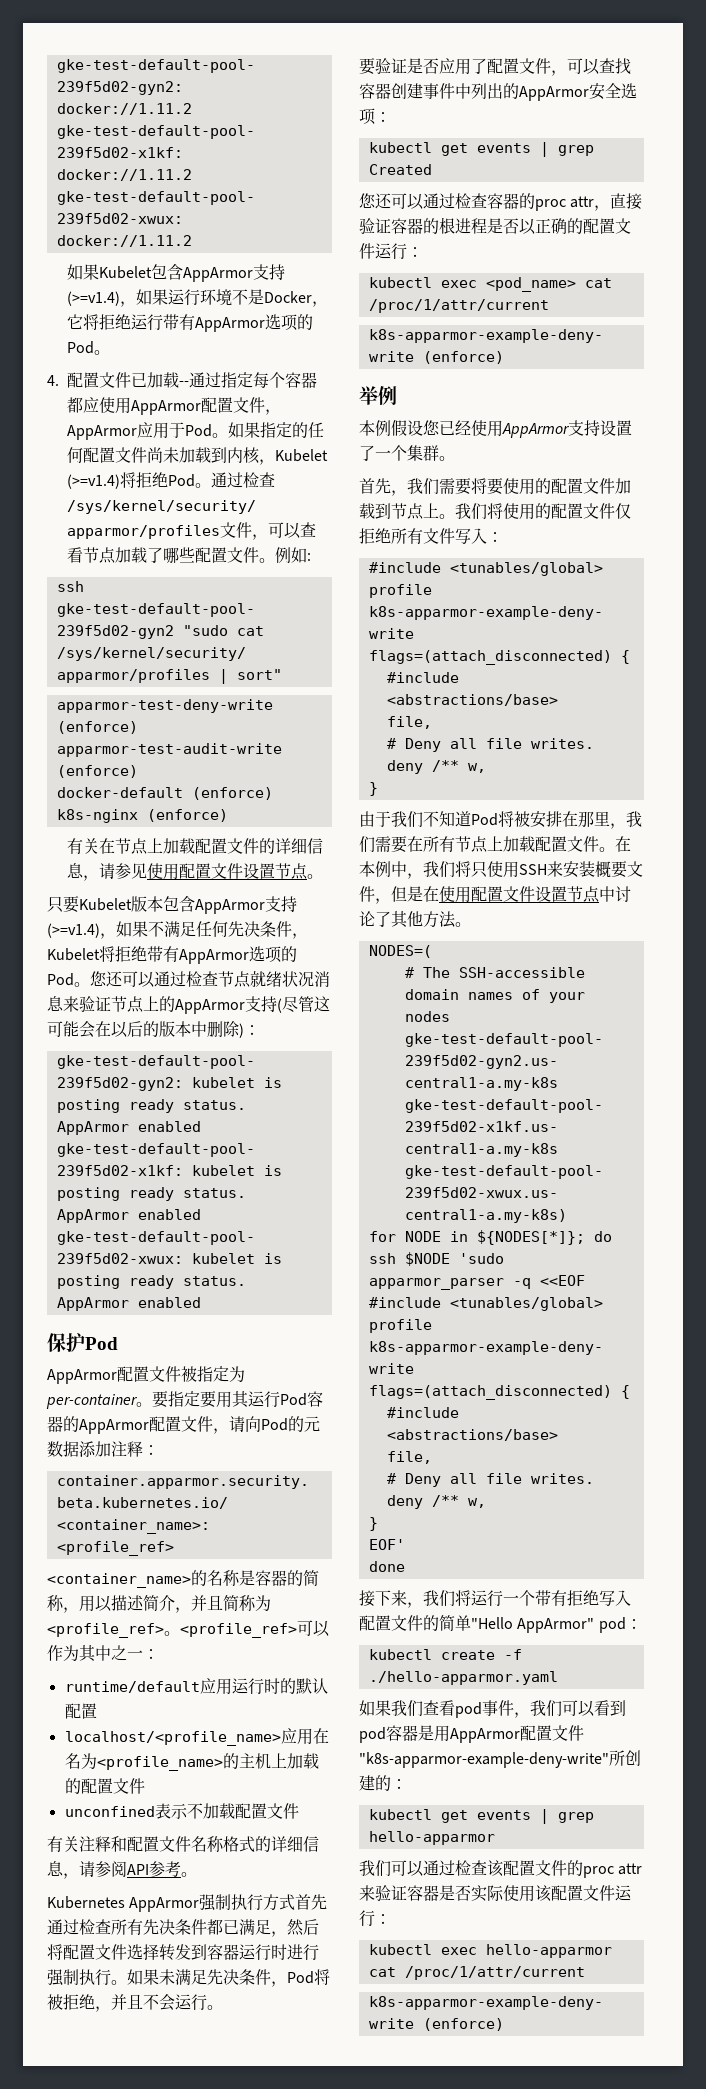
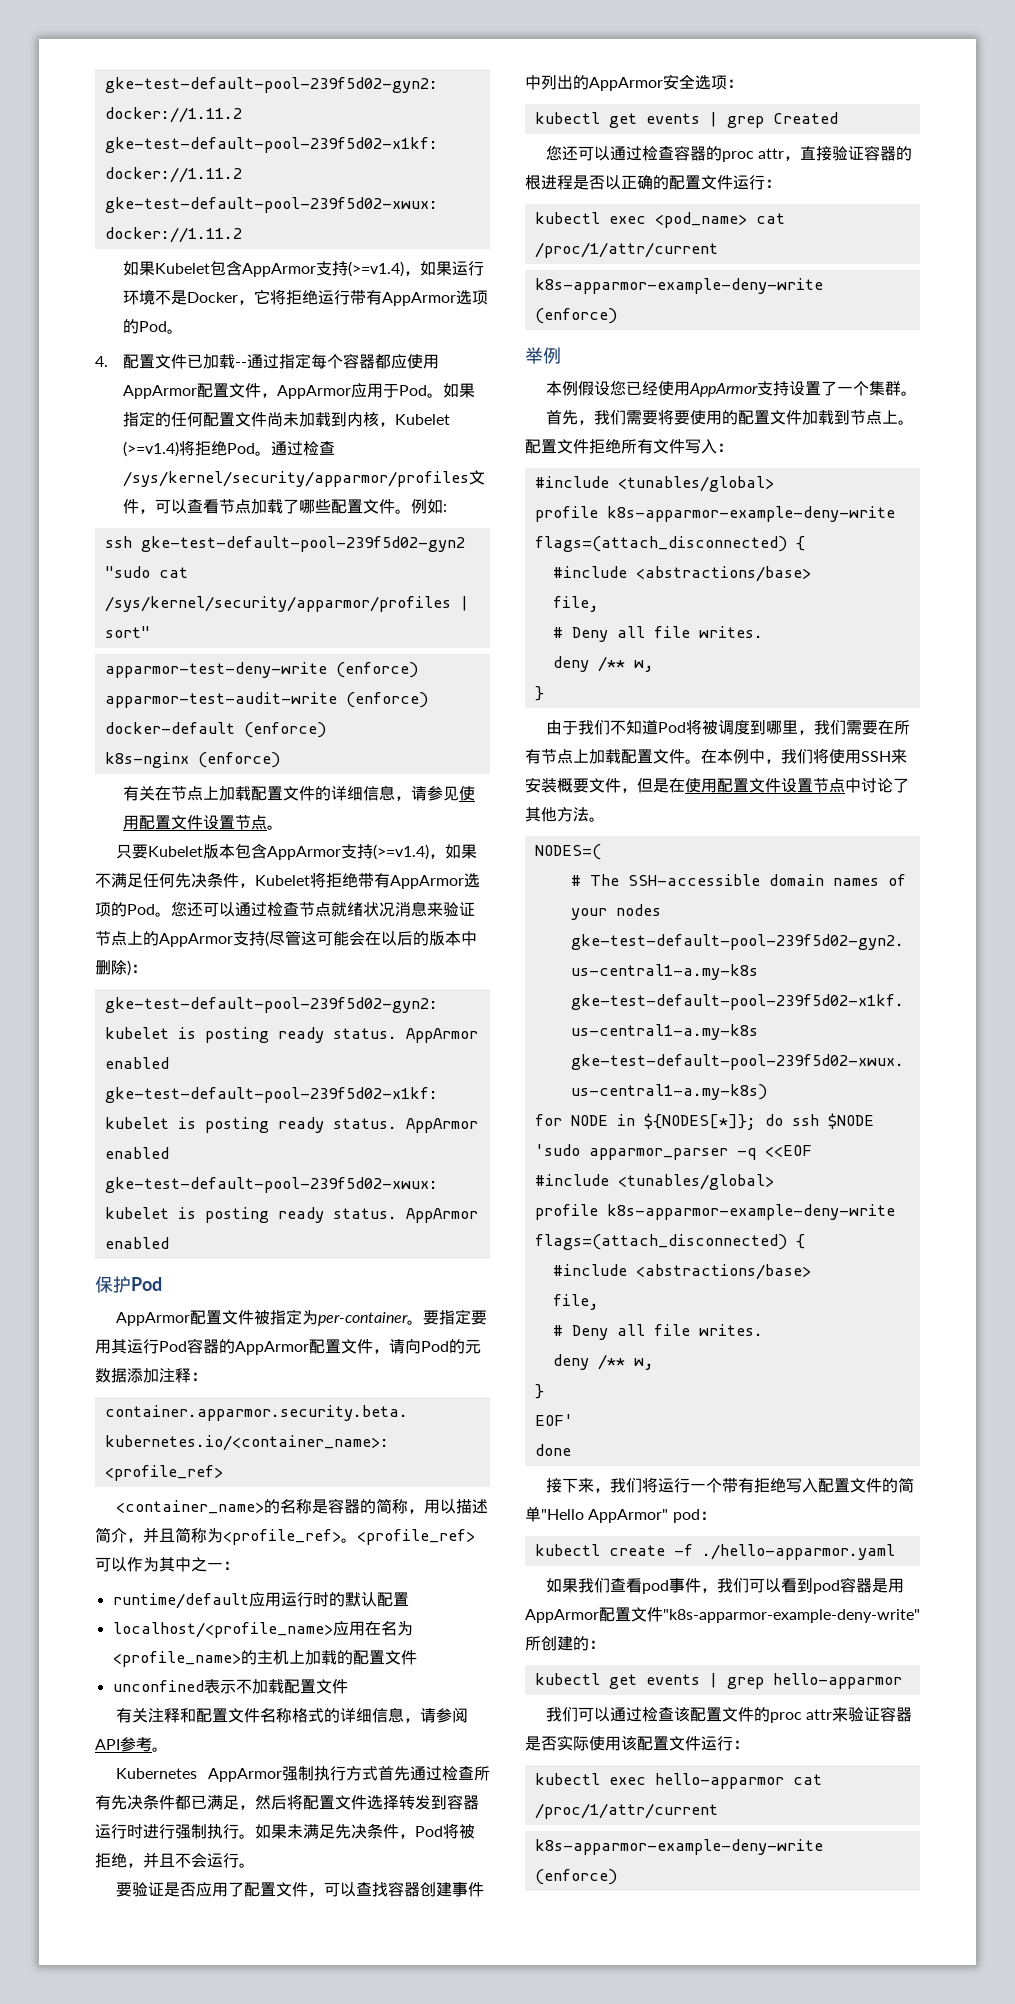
- 我们将使用的配置文件仅拒绝所有文件写入：
+ 配置文件拒绝所有文件写入：
- 由于我们不知道Pod将被安排在那里，我们需要在所有节点上加载配置文件。
+ 由于我们不知道Pod将被调度到哪里，我们需要在所有节点上加载配置文件。
- 在本例中，我们将只使用SSH来安装概要文件，但是在使用配置文件设置节点中讨论了其他方法。
+ 在本例中，我们将使用SSH来安装概要文件，但是在使用配置文件设置节点中讨论了其他方法。

